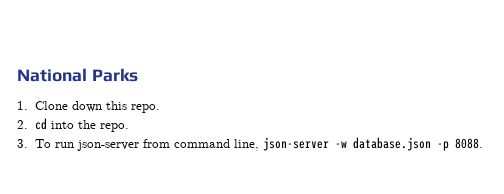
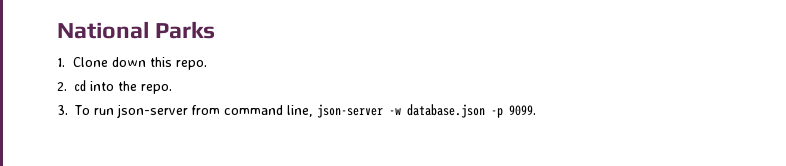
- 3. To run json-server from command line, json-server -w database.json -p 8088.
+ 3. To run json-server from command line, json-server -w database.json -p 9099.

